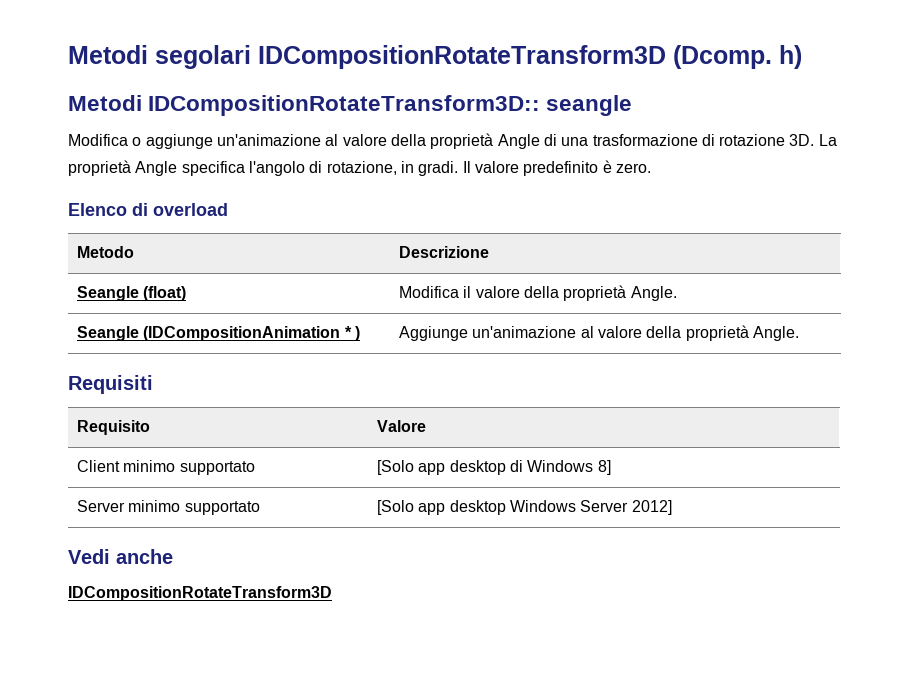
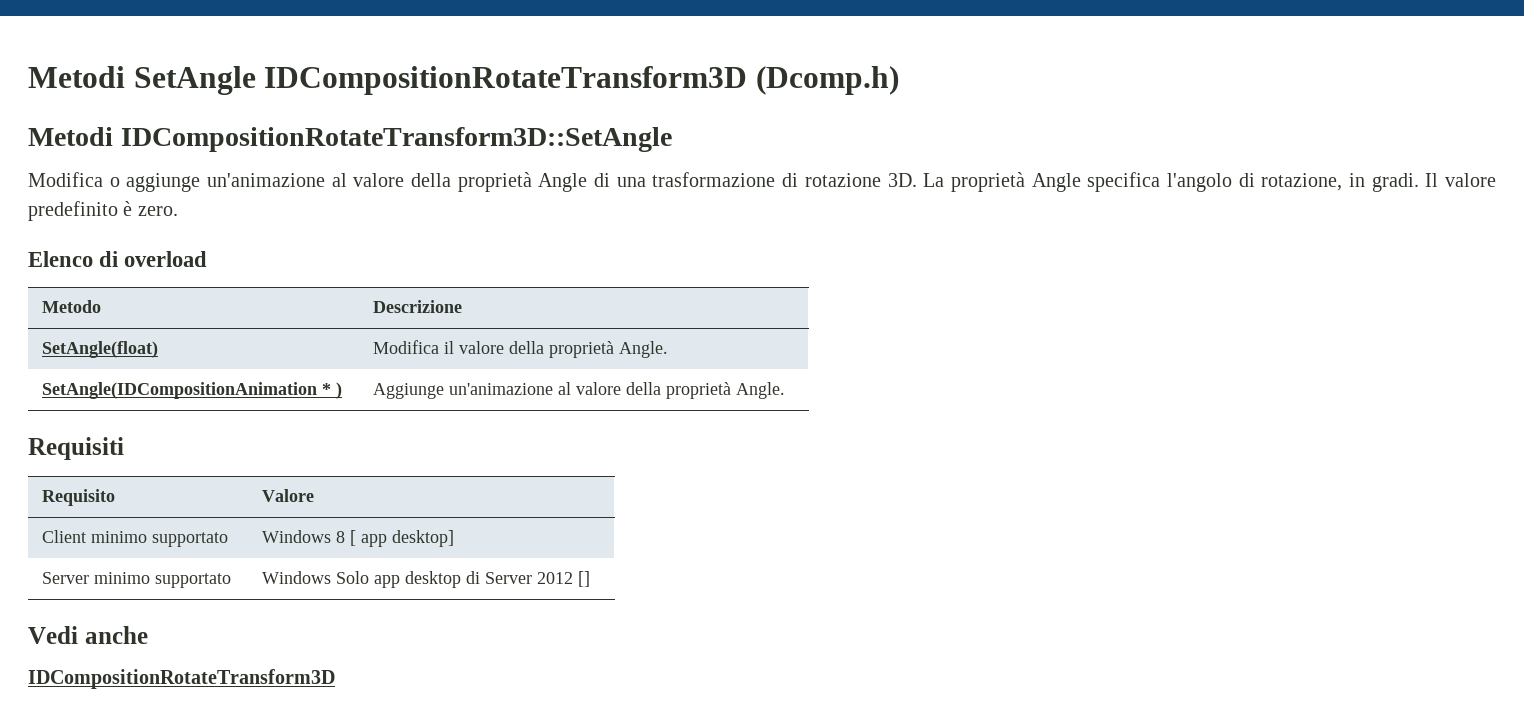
- Metodi segolari IDCompositionRotateTransform3D (Dcomp. h)
- Metodi IDCompositionRotateTransform3D:: seangle
+ Metodi SetAngle IDCompositionRotateTransform3D (Dcomp.h)
+ Metodi IDCompositionRotateTransform3D::SetAngle
- Seangle (float) | Modifica il valore della proprietà Angle.
+ SetAngle(float) | Modifica il valore della proprietà Angle.
- Seangle (IDCompositionAnimation * ) | Aggiunge un'animazione al valore della proprietà Angle.
+ SetAngle(IDCompositionAnimation * ) | Aggiunge un'animazione al valore della proprietà Angle.
- Client minimo supportato | [Solo app desktop di Windows 8]
- Server minimo supportato | [Solo app desktop Windows Server 2012]
+ Client minimo supportato | Windows 8 [ app desktop]
+ Server minimo supportato | Windows Solo app desktop di Server 2012 []

